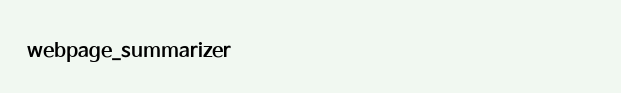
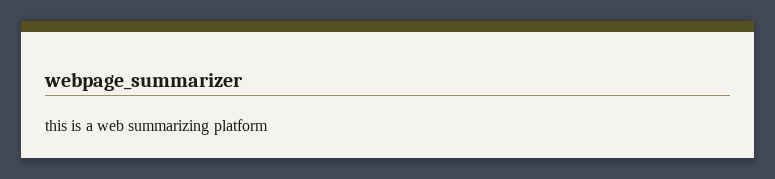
+ this is a web summarizing platform

